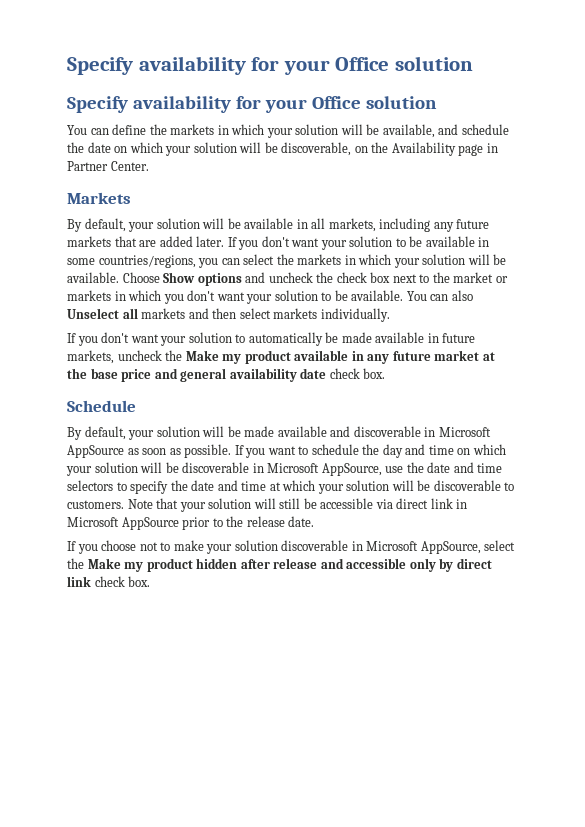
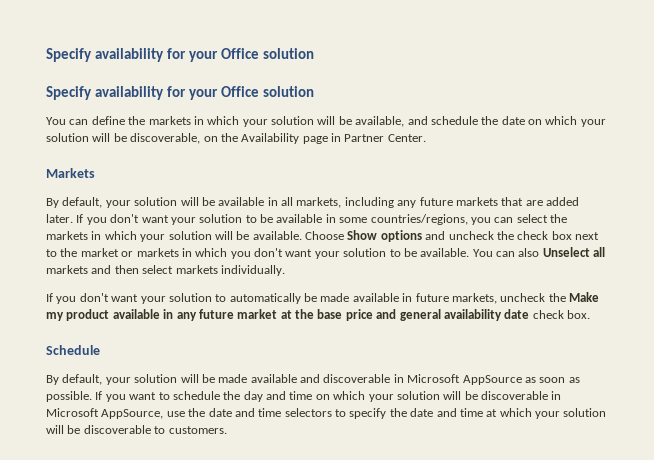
- Note that your solution will still be accessible via direct link in Microsoft AppSource prior to the release date.
- If you choose not to make your solution discoverable in Microsoft AppSource, select the Make my product hidden after release and accessible only by direct link check box.

